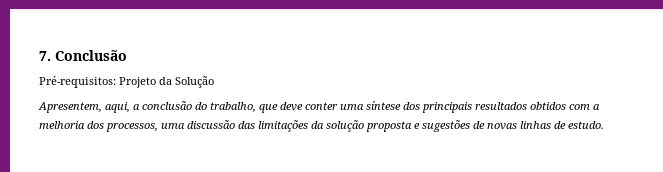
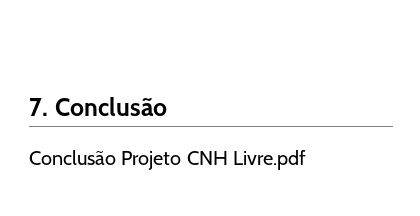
- Pré-requisitos: Projeto da Solução
- Apresentem, aqui, a conclusão do trabalho, que deve conter uma síntese dos principais resultados obtidos com a melhoria dos processos, uma discussão das limitações da solução proposta e sugestões de novas linhas de estudo.
+ Conclusão Projeto CNH Livre.pdf

